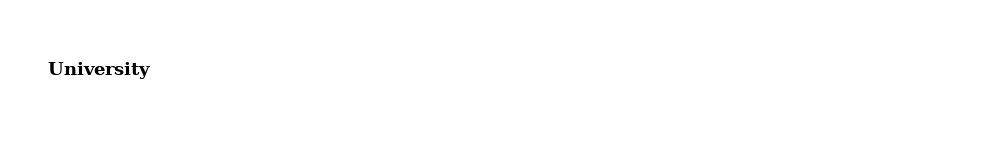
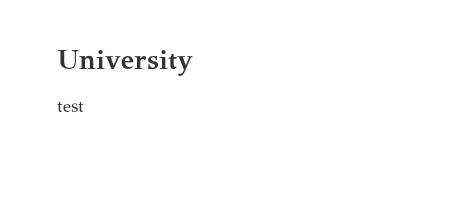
+ test

